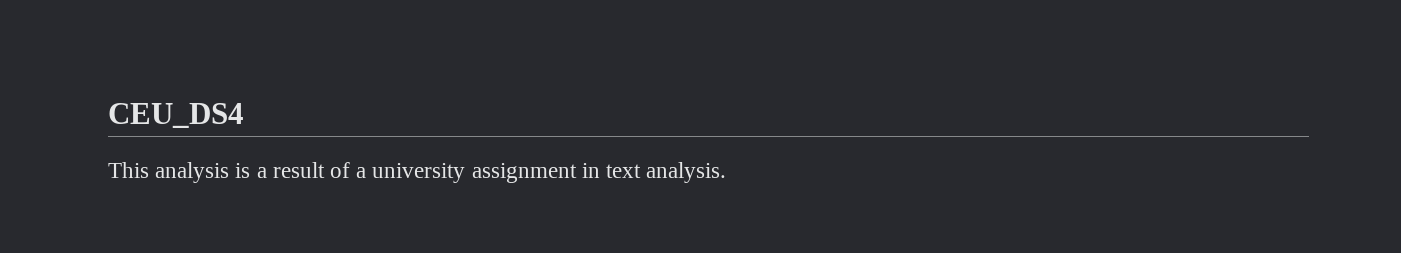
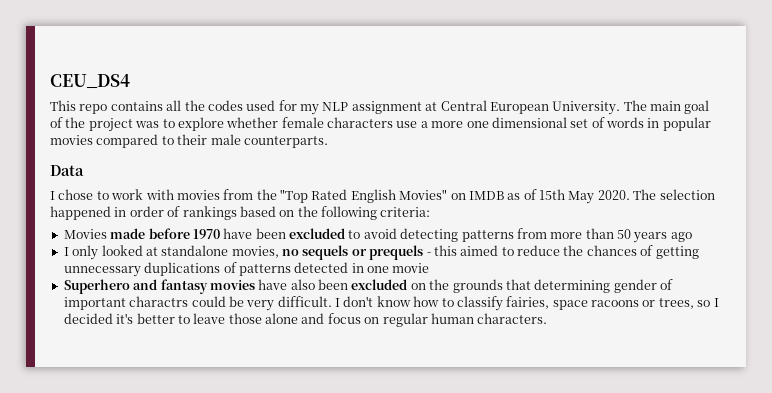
- This analysis is a result of a university assignment in text analysis.
+ This repo contains all the codes used for my NLP assignment at Central European University. The main goal of the project was to explore whether female characters use a more one dimensional set of words in popular movies compared to their male counterparts.
+ Data
+ I chose to work with movies from the "Top Rated English Movies" on IMDB as of 15th May 2020. The selection happened in order of rankings based on the following criteria:
+ Movies made before 1970 have been excluded to avoid detecting patterns from more than 50 years ago
+ I only looked at standalone movies, no sequels or prequels - this aimed to reduce the chances of getting unnecessary duplications of patterns detected in one movie
+ Superhero and fantasy movies have also been excluded on the grounds that determining gender of important charactrs could be very difficult. I don't know how to classify fairies, space racoons or trees, so I decided it's better to leave those alone and focus on regular human characters.

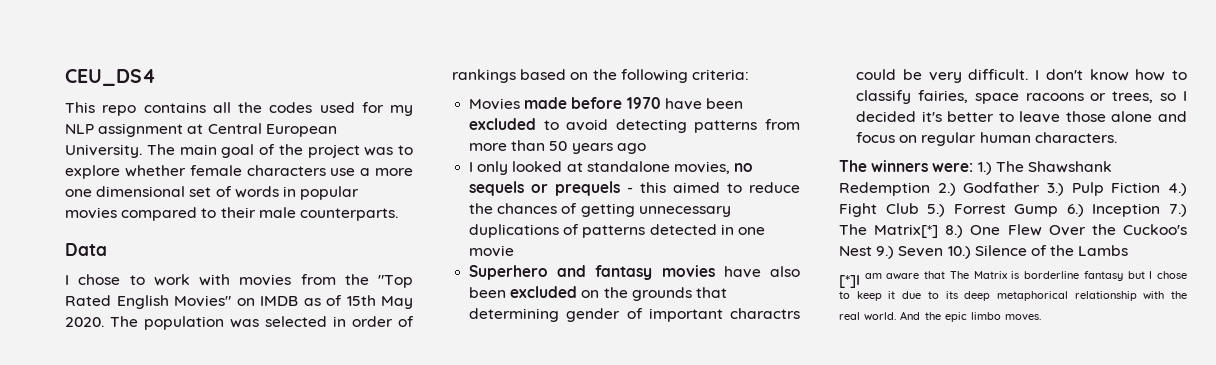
- The selection happened in order of rankings based on the following criteria:
+ The population was selected in order of rankings based on the following criteria:
+ The winners were: 1.) The Shawshank Redemption 2.) Godfather 3.) Pulp Fiction 4.) Fight Club 5.) Forrest Gump 6.) Inception 7.) The Matrix[*] 8.) One Flew Over the Cuckoo's Nest 9.) Seven 10.) Silence of the Lambs
+ [*]I am aware that The Matrix is borderline fantasy but I chose to keep it due to its deep metaphorical relationship with the real world. And the epic limbo moves.

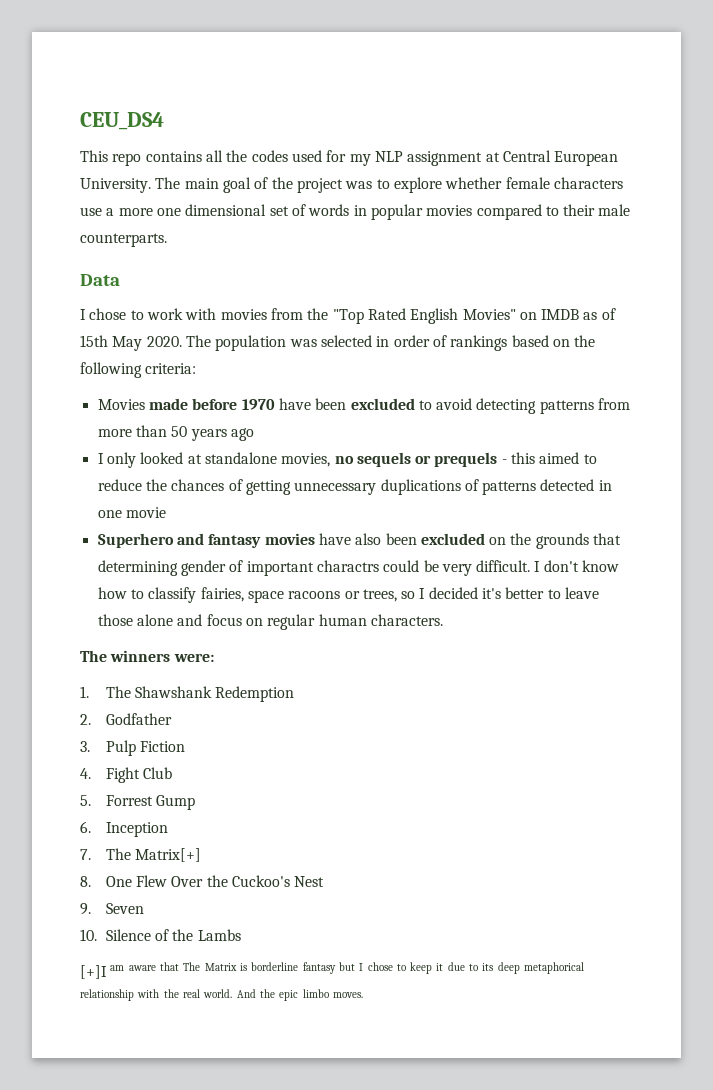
- The winners were: 1.) The Shawshank Redemption 2.) Godfather 3.) Pulp Fiction 4.) Fight Club 5.) Forrest Gump 6.) Inception 7.) The Matrix[*] 8.) One Flew Over the Cuckoo's Nest 9.) Seven 10.) Silence of the Lambs
+ The winners were:
+ 1. The Shawshank Redemption
+ 2. Godfather
+ 3. Pulp Fiction
+ 4. Fight Club
+ 5. Forrest Gump
+ 6. Inception
+ 7. The Matrix[+]
+ 8. One Flew Over the Cuckoo's Nest
+ 9. Seven
+ 10. Silence of the Lambs
- [*]I am aware that The Matrix is borderline fantasy but I chose to keep it due to its deep metaphorical relationship with the real world.
+ [+]I am aware that The Matrix is borderline fantasy but I chose to keep it due to its deep metaphorical relationship with the real world.

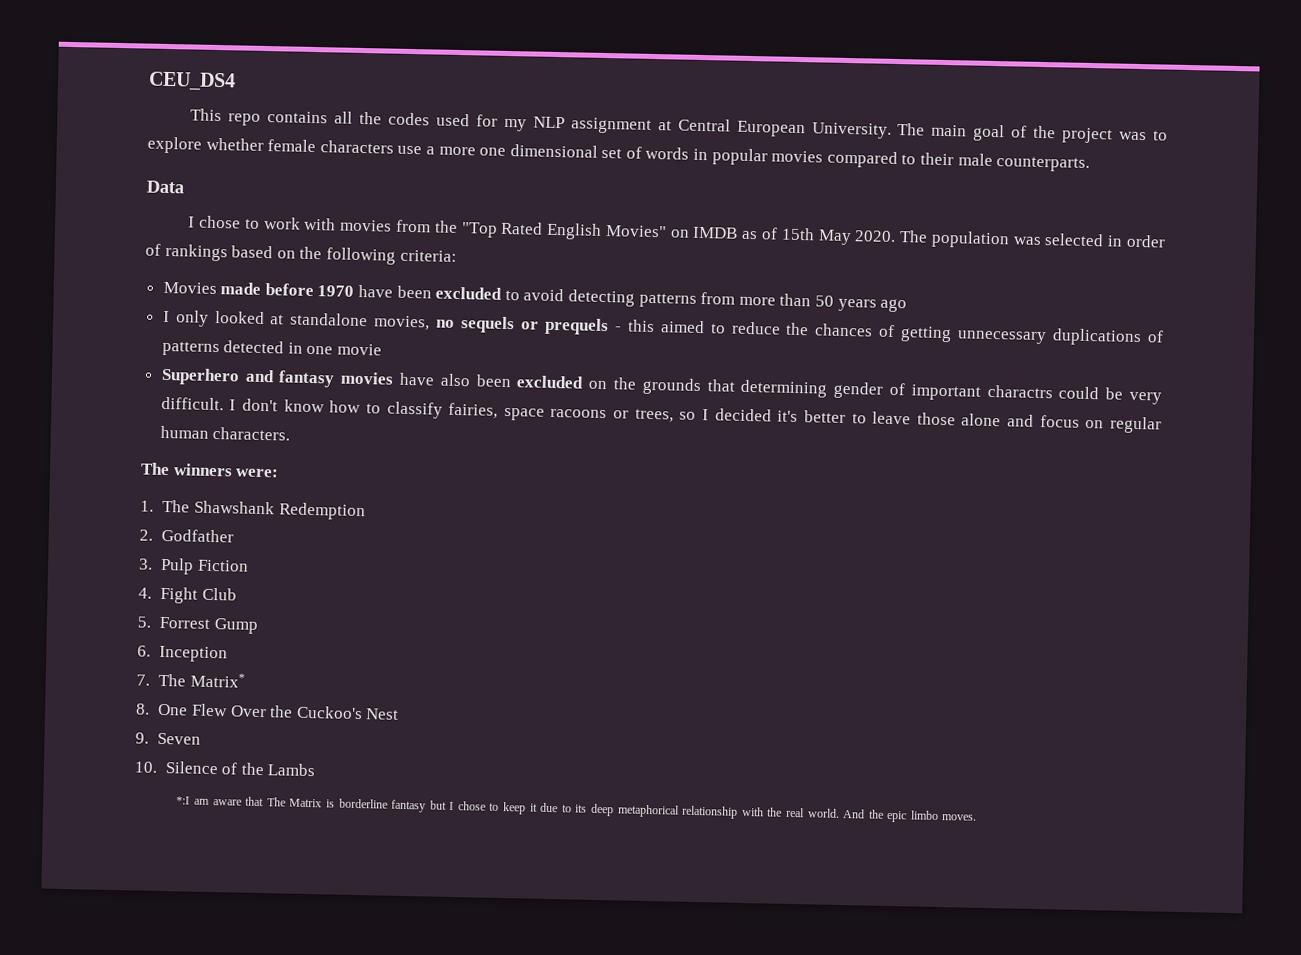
- 7. The Matrix[+]
+ 7. The Matrix*
- [+]I am aware that The Matrix is borderline fantasy but I chose to keep it due to its deep metaphorical relationship with the real world.
+ *:I am aware that The Matrix is borderline fantasy but I chose to keep it due to its deep metaphorical relationship with the real world.

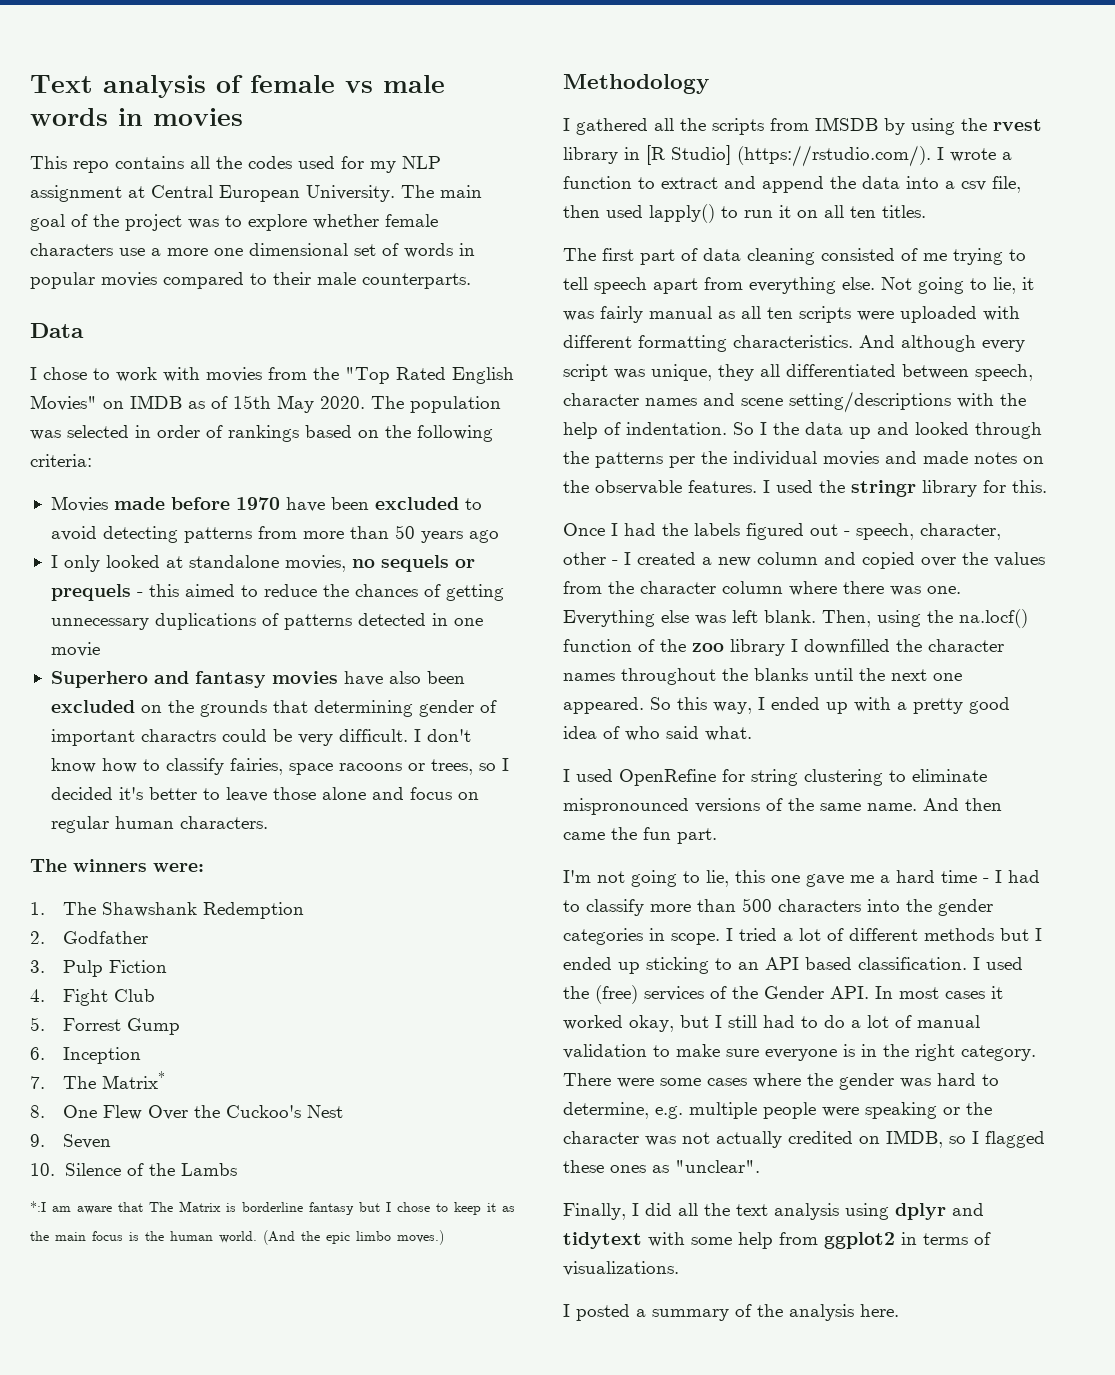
- CEU_DS4
+ Text analysis of female vs male words in movies
- *:I am aware that The Matrix is borderline fantasy but I chose to keep it due to its deep metaphorical relationship with the real world. And the epic limbo moves.
+ *:I am aware that The Matrix is borderline fantasy but I chose to keep it as the main focus is the human world. (And the epic limbo moves.)
+ Methodology
+ I gathered all the scripts from IMSDB by using the rvest library in [R Studio] (https://rstudio.com/). I wrote a function to extract and append the data into a csv file, then used lapply() to run it on all ten titles.
+ The first part of data cleaning consisted of me trying to tell speech apart from everything else. Not going to lie, it was fairly manual as all ten scripts were uploaded with different formatting characteristics. And although every script was unique, they all differentiated between speech, character names and scene setting/descriptions with the help of indentation. So I the data up and looked through the patterns per the individual movies and made notes on the observable features. I used the stringr library for this.
+ Once I had the labels figured out - speech, character, other - I created a new column and copied over the values from the character column where there was one. Everything else was left blank. Then, using the na.locf() function of the zoo library I downfilled the character names throughout the blanks until the next one appeared. So this way, I ended up with a pretty good idea of who said what.
+ I used OpenRefine for string clustering to eliminate mispronounced versions of the same name. And then came the fun part.
+ I'm not going to lie, this one gave me a hard time - I had to classify more than 500 characters into the gender categories in scope. I tried a lot of different methods but I ended up sticking to an API based classification. I used the (free) services of the Gender API. In most cases it worked okay, but I still had to do a lot of manual validation to make sure everyone is in the right category. There were some cases where the gender was hard to determine, e.g. multiple people were speaking or the character was not actually credited on IMDB, so I flagged these ones as "unclear".
+ Finally, I did all the text analysis using dplyr and tidytext with some help from ggplot2 in terms of visualizations.
+ I posted a summary of the analysis here.

